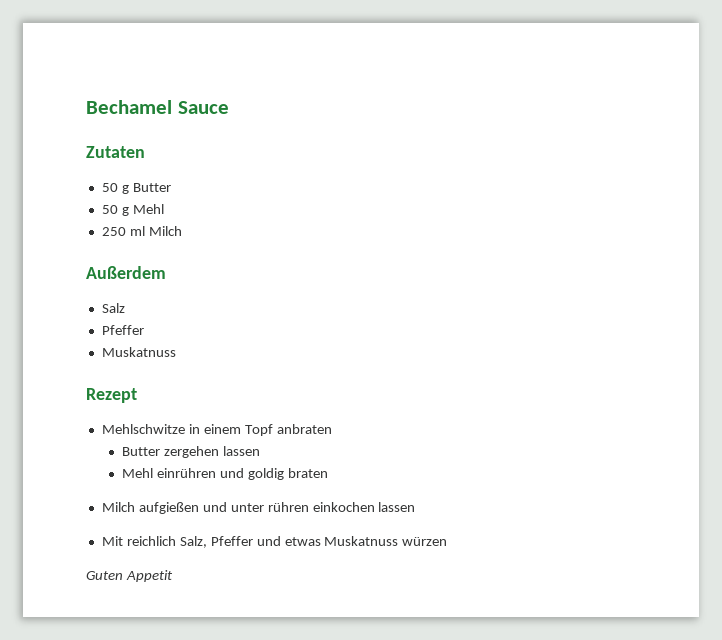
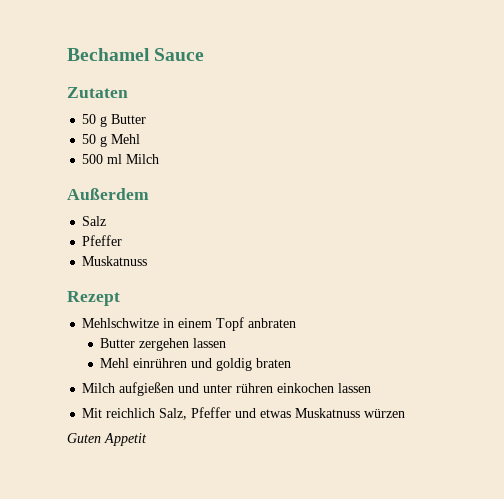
- 250 ml Milch
+ 500 ml Milch

